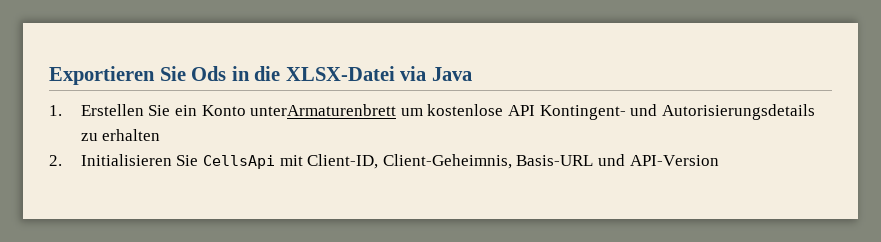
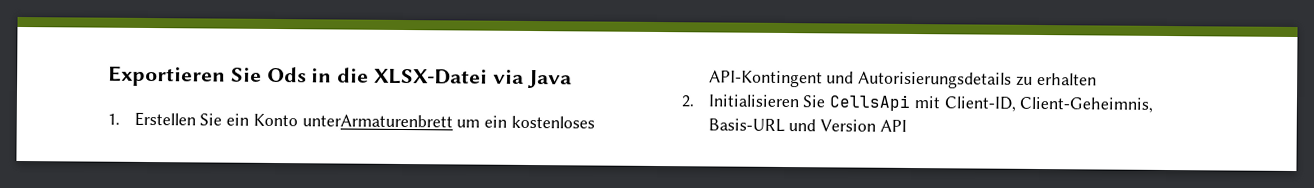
- 1. Erstellen Sie ein Konto unterArmaturenbrett um kostenlose API Kontingent- und Autorisierungsdetails zu erhalten
+ 1. Erstellen Sie ein Konto unterArmaturenbrett um ein kostenloses API-Kontingent und Autorisierungsdetails zu erhalten
- 2. Initialisieren Sie CellsApi mit Client-ID, Client-Geheimnis, Basis-URL und API-Version
+ 2. Initialisieren Sie CellsApi mit Client-ID, Client-Geheimnis, Basis-URL und Version API

